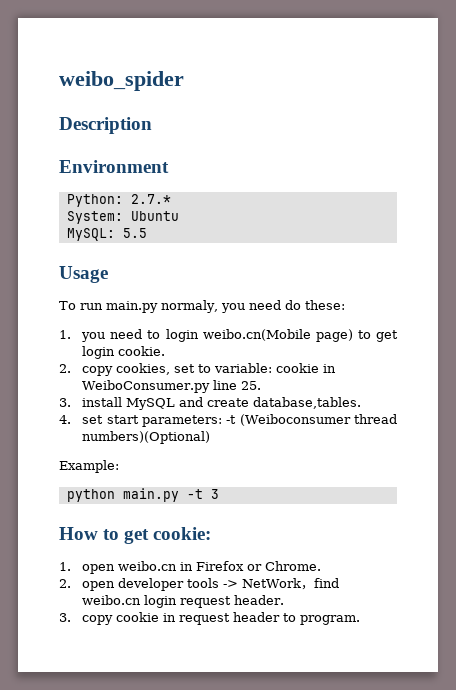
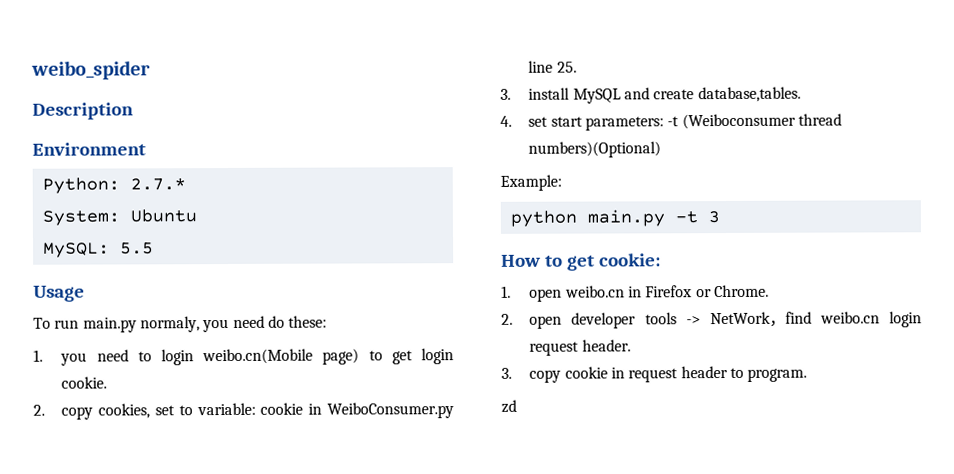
+ zd

